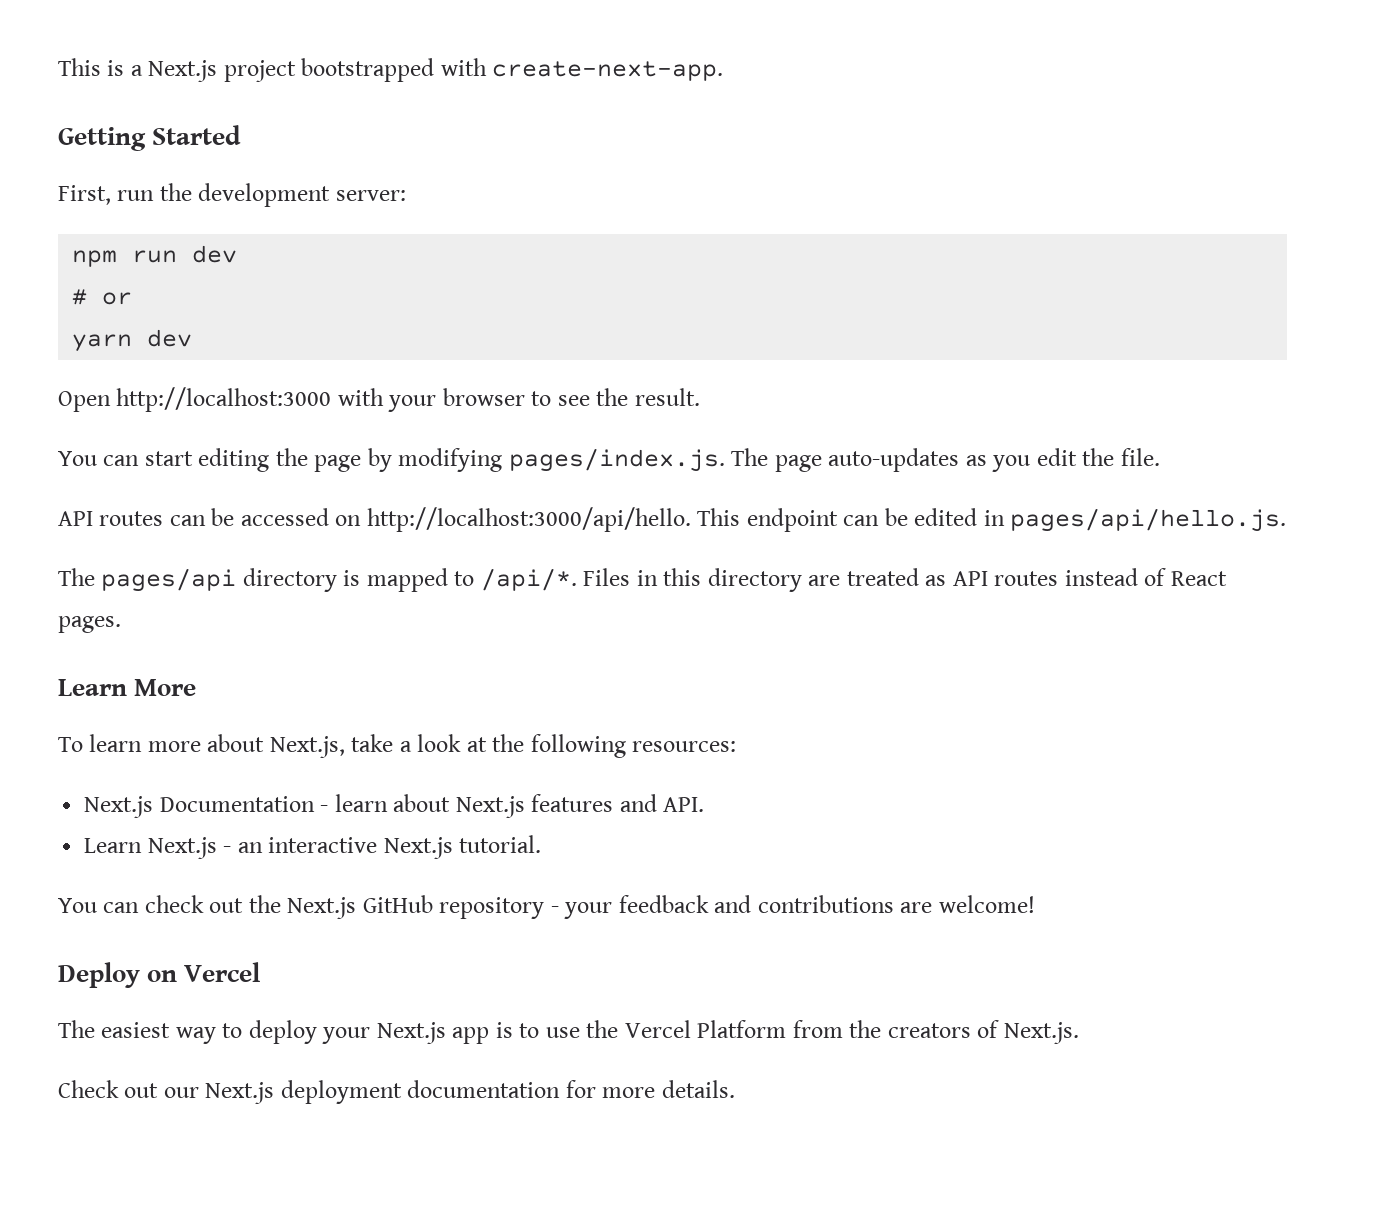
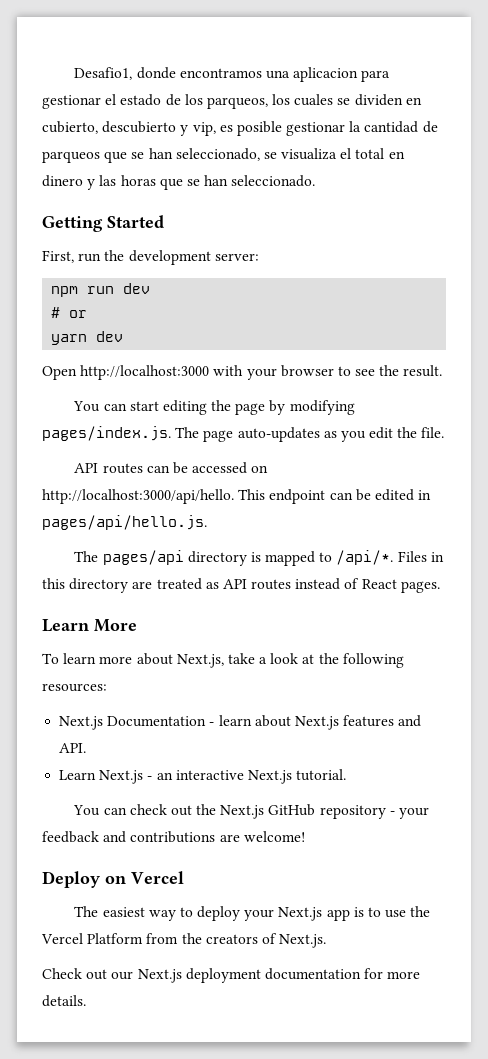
- This is a Next.js project bootstrapped with create-next-app.
+ Desafio1, donde encontramos una aplicacion para gestionar el estado de los parqueos, los cuales se dividen en cubierto, descubierto y vip, es posible gestionar la cantidad de parqueos que se han seleccionado, se visualiza el total en dinero y las horas que se han seleccionado.

